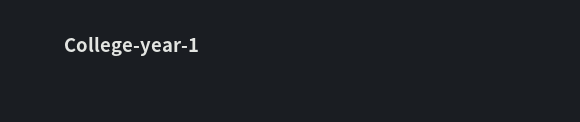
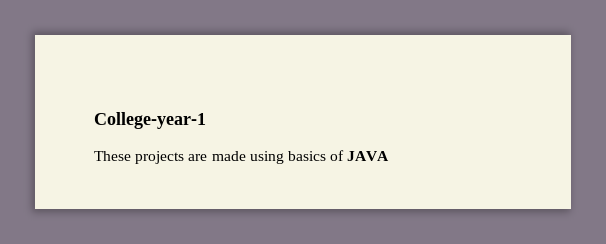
+ These projects are made using basics of JAVA

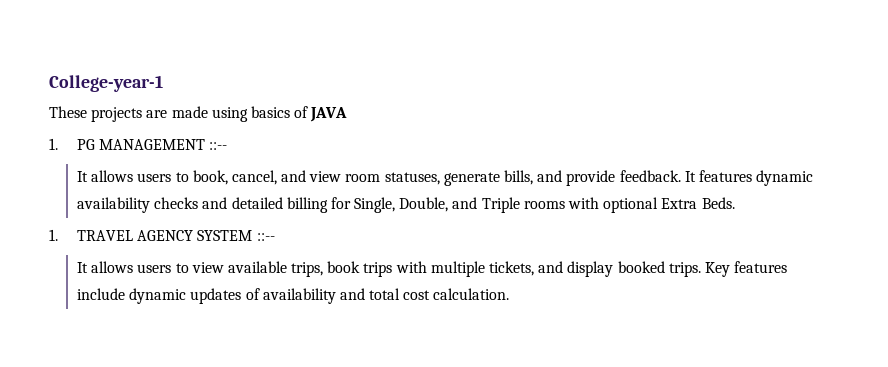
+ 1. PG MANAGEMENT ::--
+ It allows users to book, cancel, and view room statuses, generate bills, and provide feedback. It features dynamic availability checks and detailed billing for Single, Double, and Triple rooms with optional Extra Beds.
+ 1. TRAVEL AGENCY SYSTEM ::--
+ It allows users to view available trips, book trips with multiple tickets, and display booked trips. Key features include dynamic updates of availability and total cost calculation.

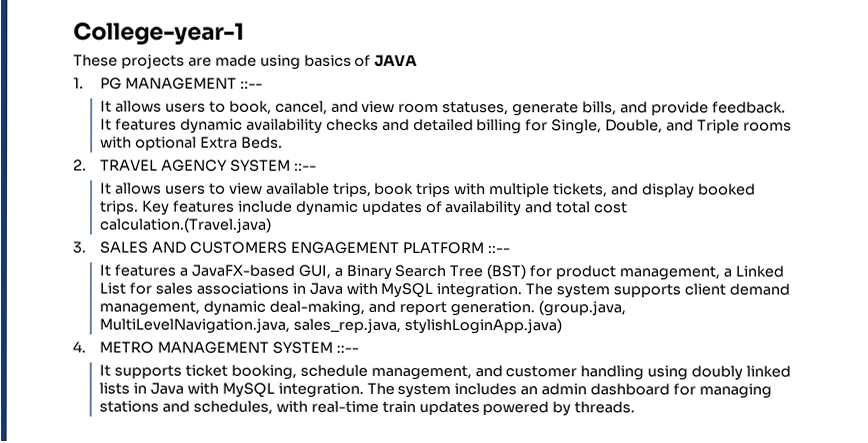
- 1. TRAVEL AGENCY SYSTEM ::--
+ 2. TRAVEL AGENCY SYSTEM ::--
- Key features include dynamic updates of availability and total cost calculation.
+ Key features include dynamic updates of availability and total cost calculation.(Travel.java)
+ 3. SALES AND CUSTOMERS ENGAGEMENT PLATFORM ::--
+ It features a JavaFX-based GUI, a Binary Search Tree (BST) for product management, a Linked List for sales associations in Java with MySQL integration. The system supports client demand management, dynamic deal-making, and report generation. (group.java, MultiLevelNavigation.java, sales_rep.java, stylishLoginApp.java)
+ 4. METRO MANAGEMENT SYSTEM ::--
+ It supports ticket booking, schedule management, and customer handling using doubly linked lists in Java with MySQL integration. The system includes an admin dashboard for managing stations and schedules, with real-time train updates powered by threads.

